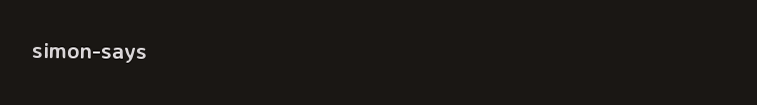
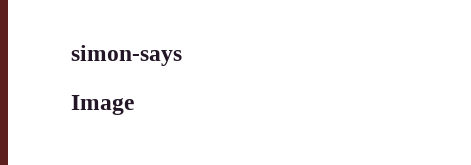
+ Image

